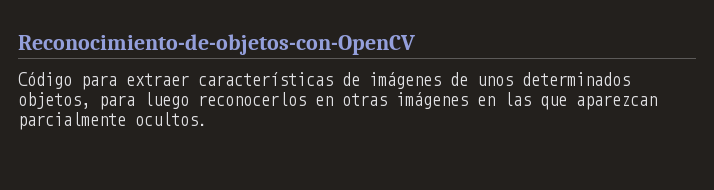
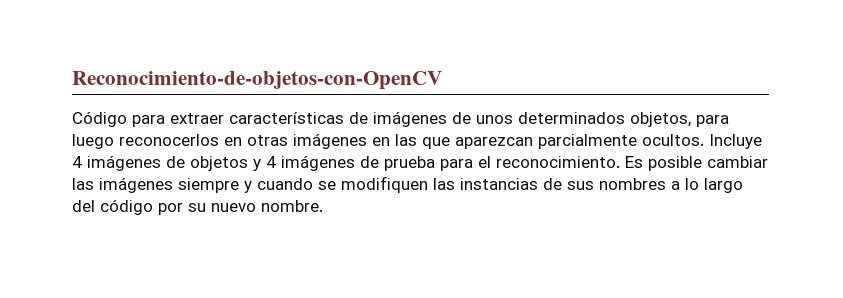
+ Incluye 4 imágenes de objetos y 4 imágenes de prueba para el reconocimiento. Es posible cambiar las imágenes siempre y cuando se modifiquen las instancias de sus nombres a lo largo del código por su nuevo nombre.

